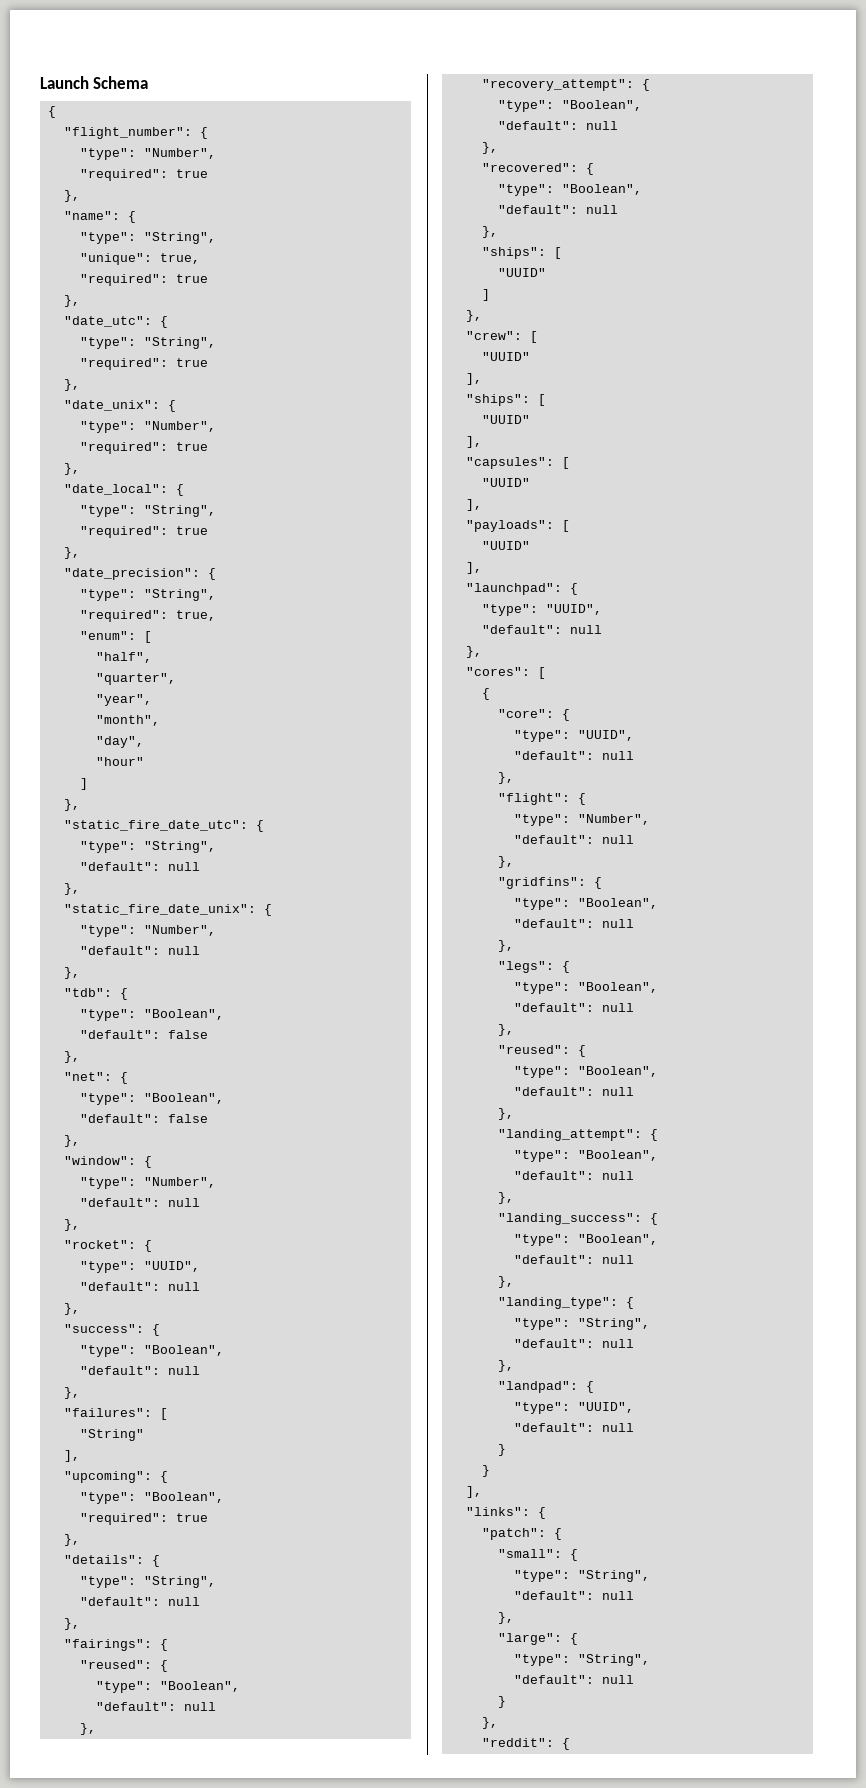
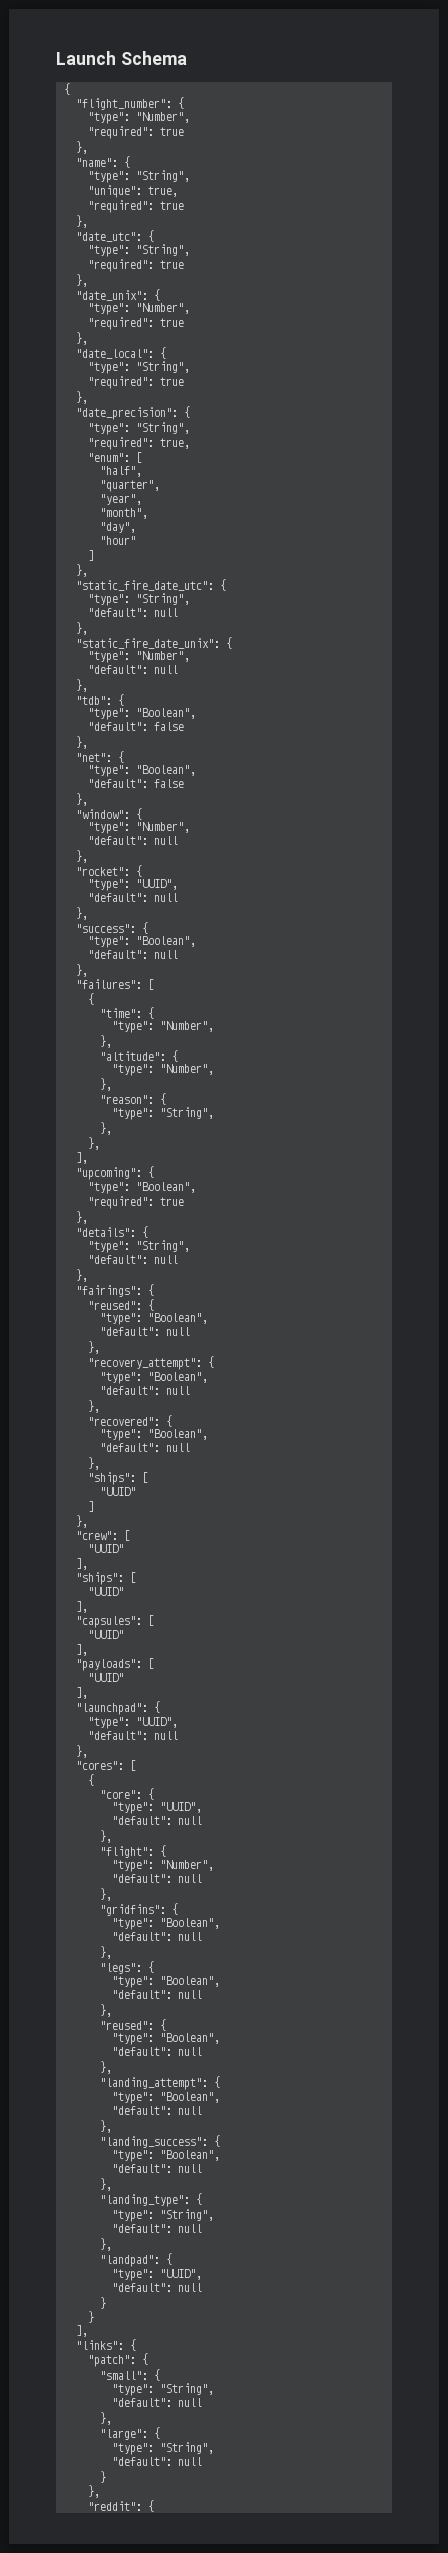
  "failures": [
- "String"
+ {
+ "time": {
+ "type": "Number",
+ },
+ "altitude": {
+ "type": "Number",
+ },
+ "reason": {
+ "type": "String",
+ },
+ },

